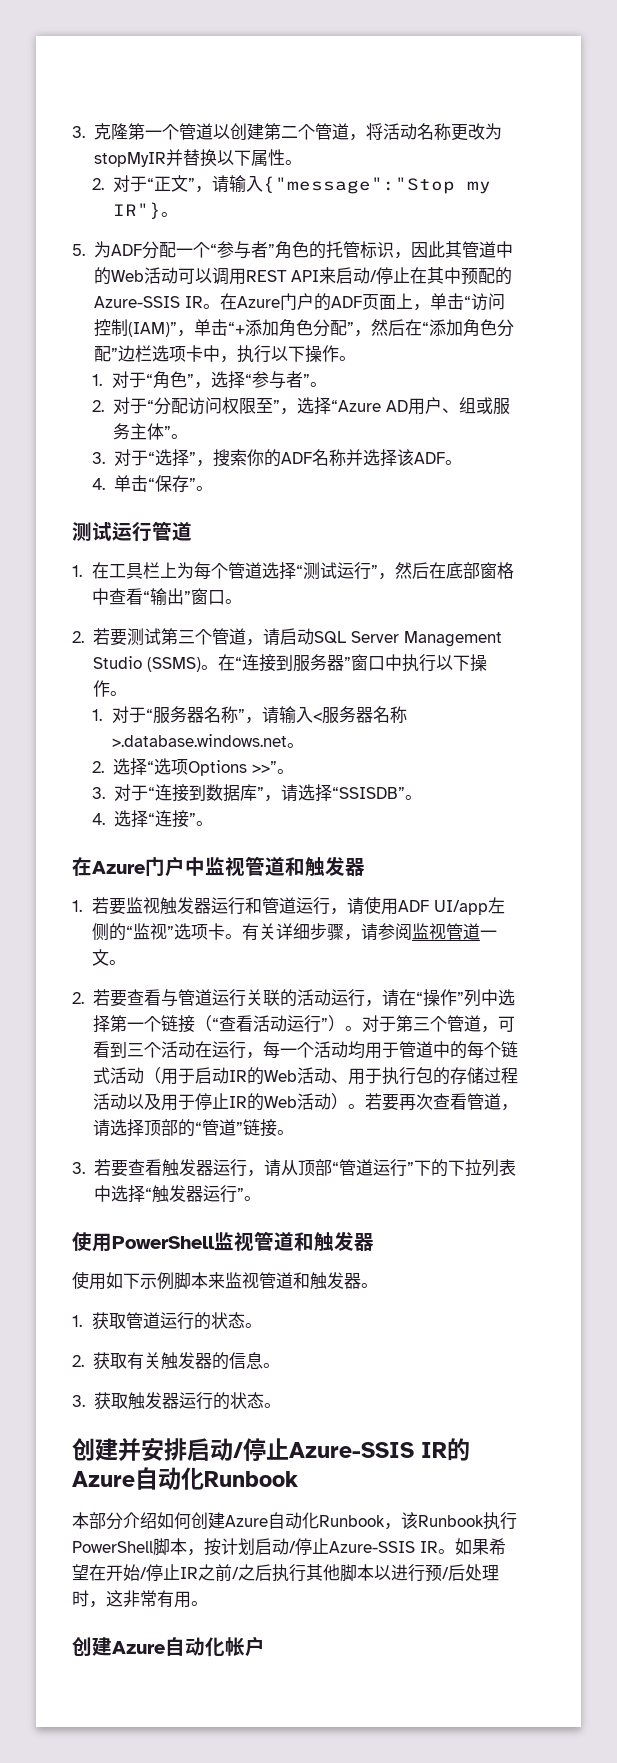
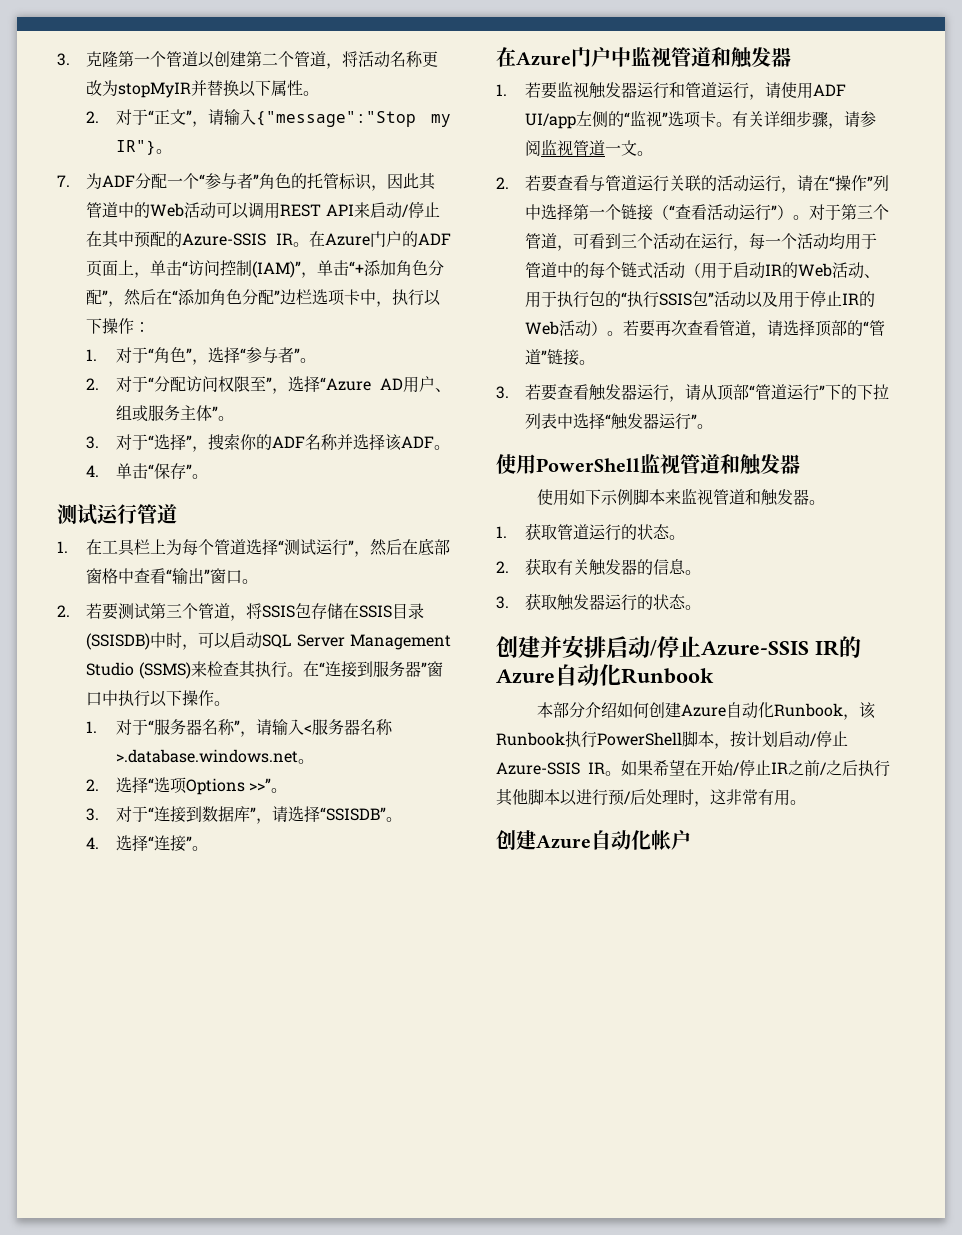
- 5.为ADF分配一个“参与者”角色的托管标识，因此其管道中的Web活动可以调用REST API来启动/停止在其中预配的Azure-SSIS IR。
+ 7.为ADF分配一个“参与者”角色的托管标识，因此其管道中的Web活动可以调用REST API来启动/停止在其中预配的Azure-SSIS IR。
- 在Azure门户的ADF页面上，单击“访问控制(IAM)”，单击“+添加角色分配”，然后在“添加角色分配”边栏选项卡中，执行以下操作。
+ 在Azure门户的ADF页面上，单击“访问控制(IAM)”，单击“+添加角色分配”，然后在“添加角色分配”边栏选项卡中，执行以下操作：
- 2.若要测试第三个管道，请启动SQL Server Management Studio (SSMS)。
+ 2.若要测试第三个管道，将SSIS包存储在SSIS目录(SSISDB)中时，可以启动SQL Server Management Studio (SSMS)来检查其执行。
- 对于第三个管道，可看到三个活动在运行，每一个活动均用于管道中的每个链式活动（用于启动IR的Web活动、用于执行包的存储过程活动以及用于停止IR的Web活动）。
+ 对于第三个管道，可看到三个活动在运行，每一个活动均用于管道中的每个链式活动（用于启动IR的Web活动、用于执行包的“执行SSIS包”活动以及用于停止IR的Web活动）。

